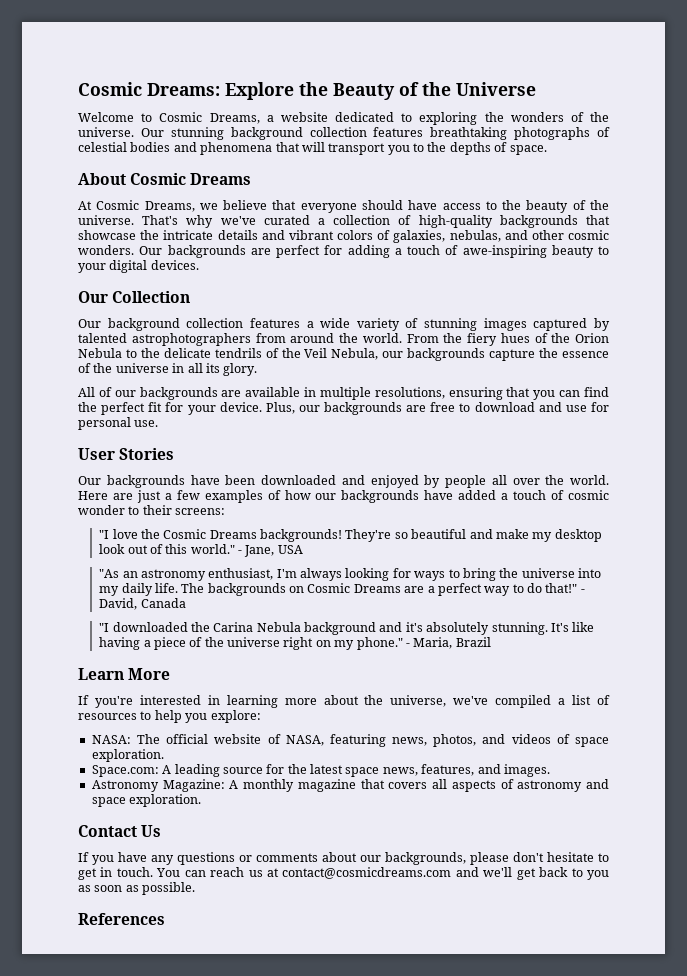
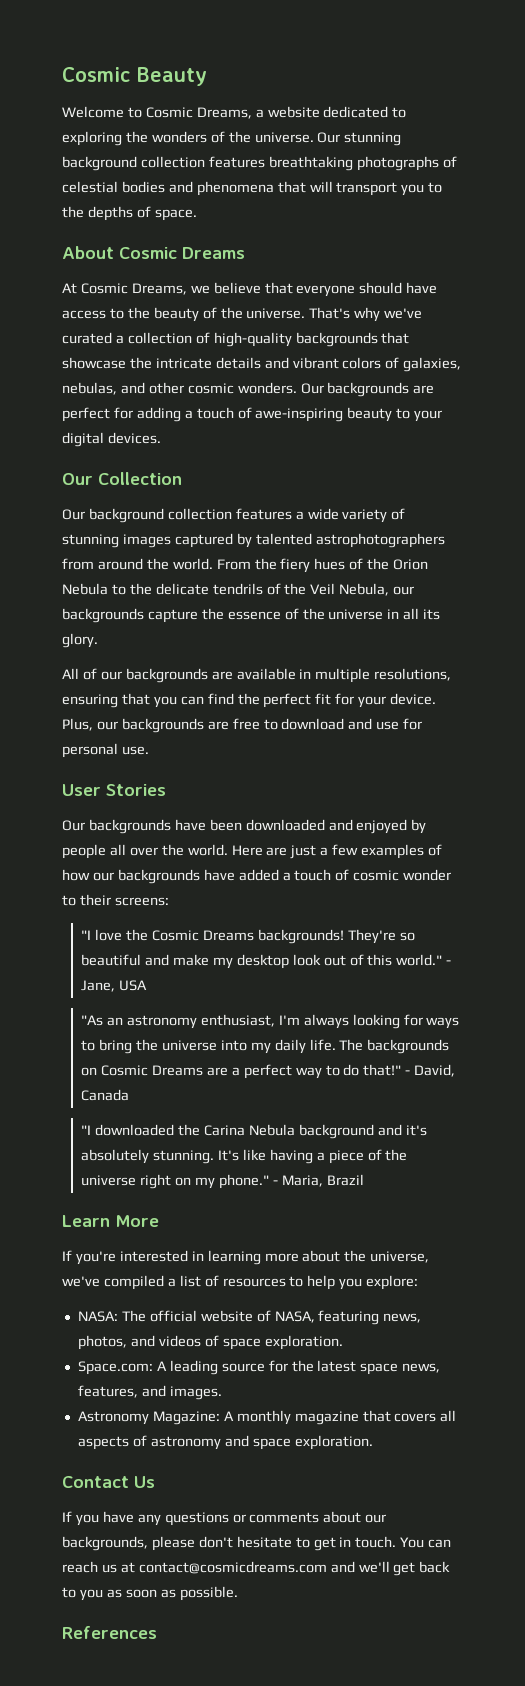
- Cosmic Dreams: Explore the Beauty of the Universe
+ Cosmic Beauty

